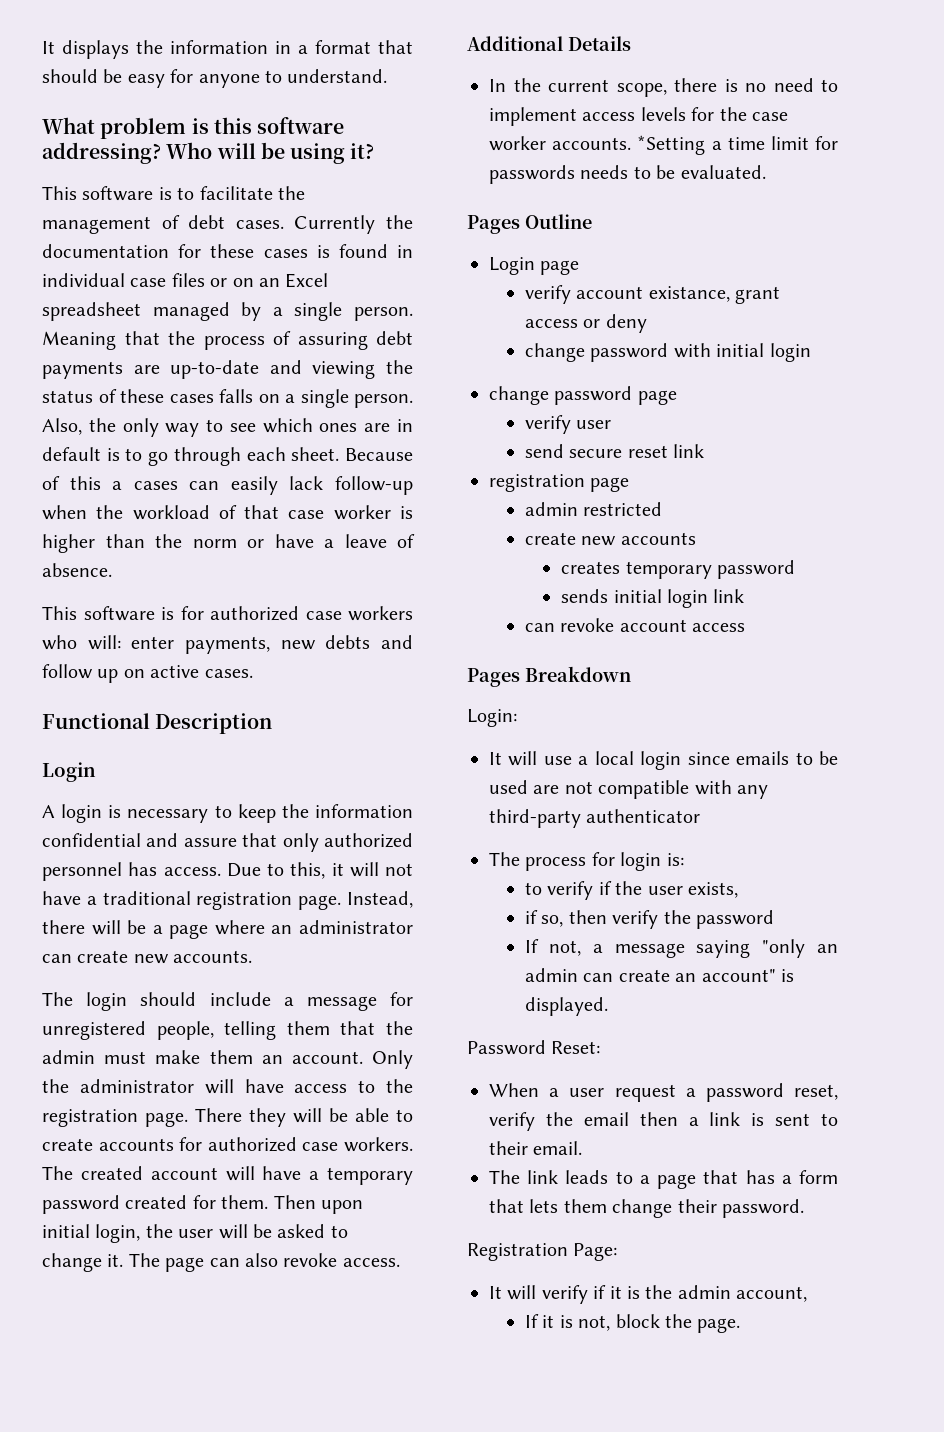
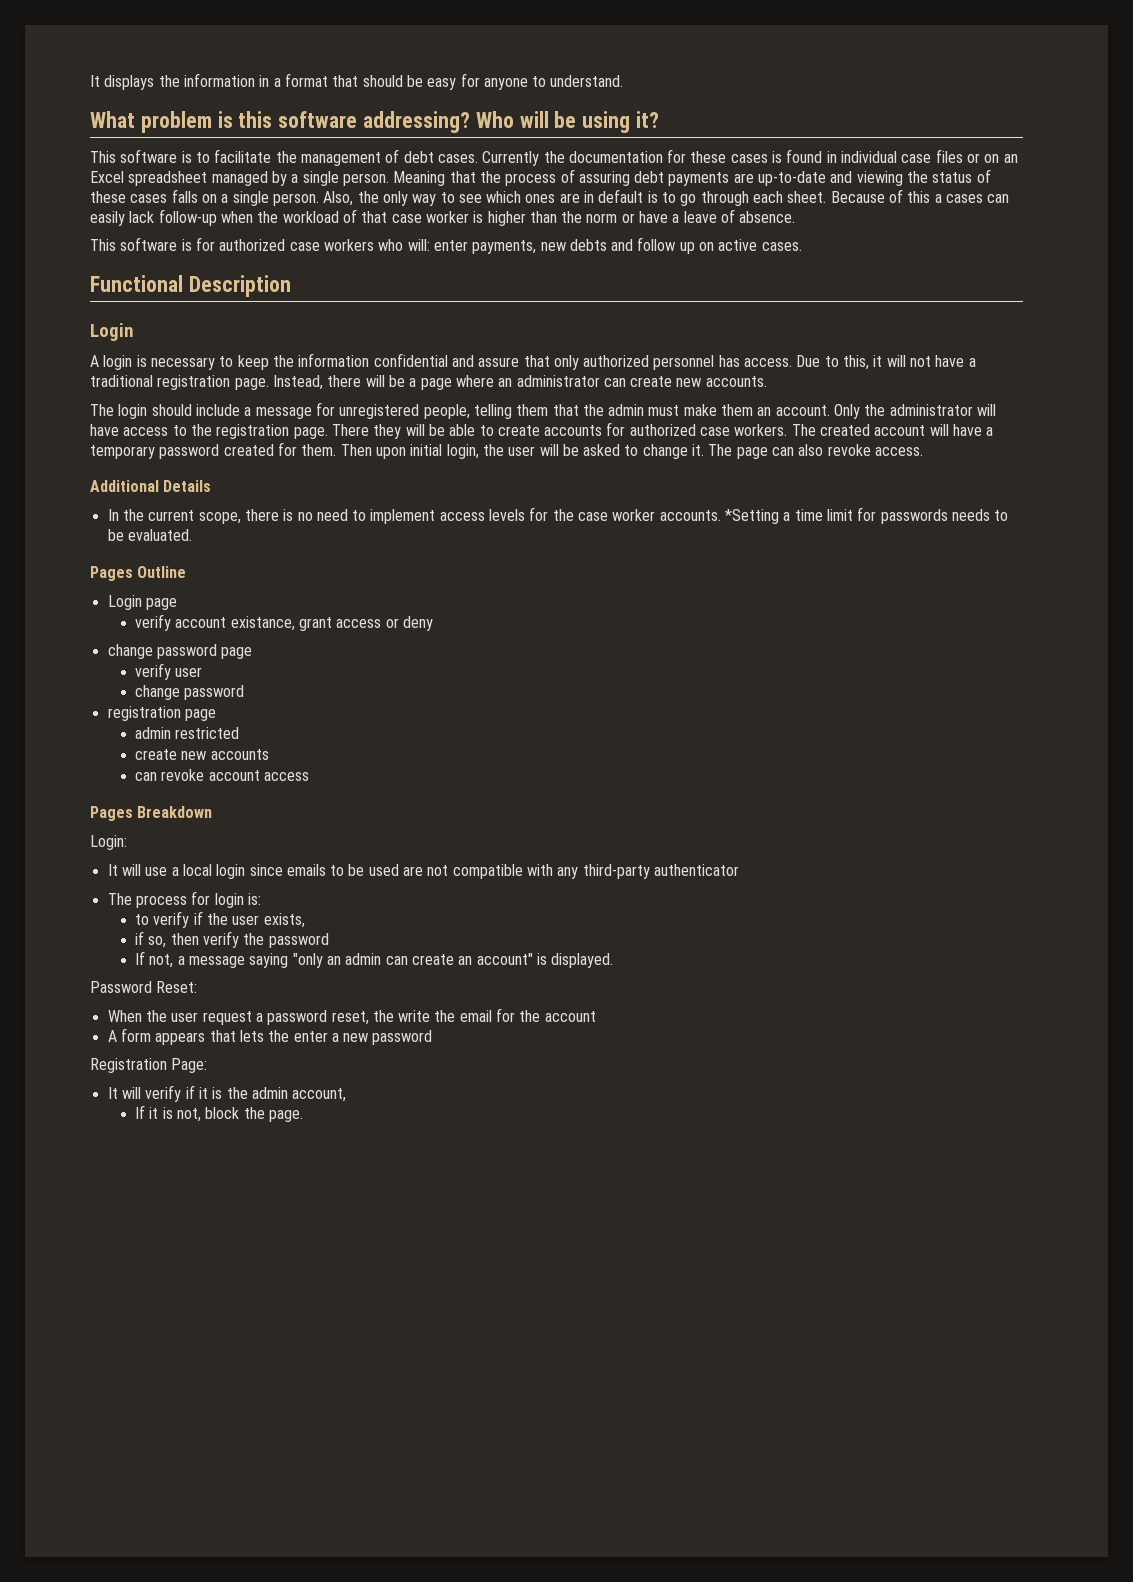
- change password with initial login
  verify user
- send secure reset link
+ change password
- creates temporary password
- sends initial login link
- When a user request a password reset, verify the email then a link is sent to their email.
- The link leads to a page that has a form that lets them change their password.
+ When the user request a password reset, the write the email for the account
+ A form appears that lets the enter a new password

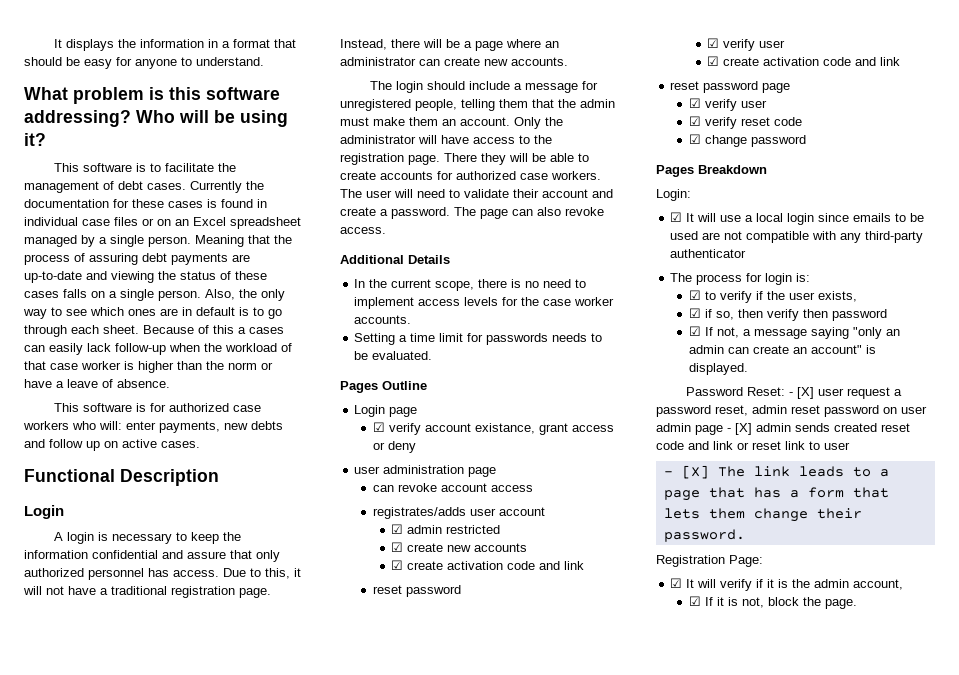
- The created account will have a temporary password created for them. Then upon initial login, the user will be asked to change it.
+ The user will need to validate their account and create a password.
- In the current scope, there is no need to implement access levels for the case worker accounts. *Setting a time limit for passwords needs to be evaluated.
+ In the current scope, there is no need to implement access levels for the case worker accounts.
+ Setting a time limit for passwords needs to be evaluated.
- verify account existance, grant access or deny
+ ☑ verify account existance, grant access or deny
- change password page
- verify user
- change password
- registration page
- admin restricted
- create new accounts
+ user administration page
  can revoke account access
+ registrates/adds user account
+ ☑ admin restricted
+ ☑ create new accounts
+ ☑ create activation code and link
+ reset password
+ ☑ verify user
+ ☑ create activation code and link
+ reset password page
+ ☑ verify user
+ ☑ verify reset code
+ ☑ change password
- It will use a local login since emails to be used are not compatible with any third-party authenticator
+ ☑ It will use a local login since emails to be used are not compatible with any third-party authenticator
- to verify if the user exists,
+ ☑ to verify if the user exists,
- if so, then verify the password
- If not, a message saying "only an admin can create an account" is displayed.
+ ☑ if so, then verify then password
+ ☑ If not, a message saying "only an admin can create an account" is displayed.
- Password Reset:
- When the user request a password reset, the write the email for the account
- A form appears that lets the enter a new password
+ Password Reset: - [X] user request a password reset, admin reset password on user admin page - [X] admin sends created reset code and link or reset link to user
+ - [X] The link leads to a page that has a form that lets them change their password.
- It will verify if it is the admin account,
+ ☑ It will verify if it is the admin account,
- If it is not, block the page.
+ ☑ If it is not, block the page.

